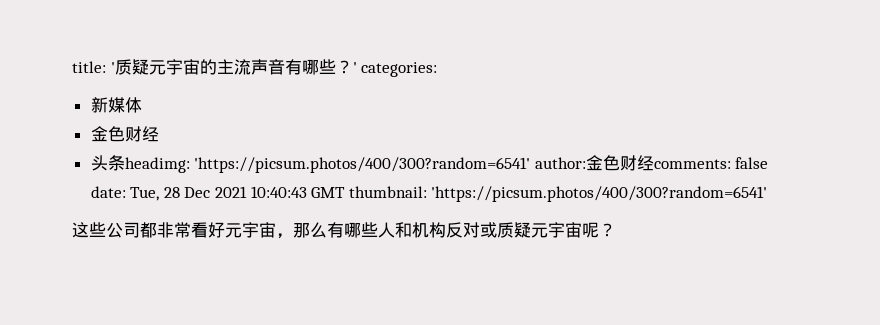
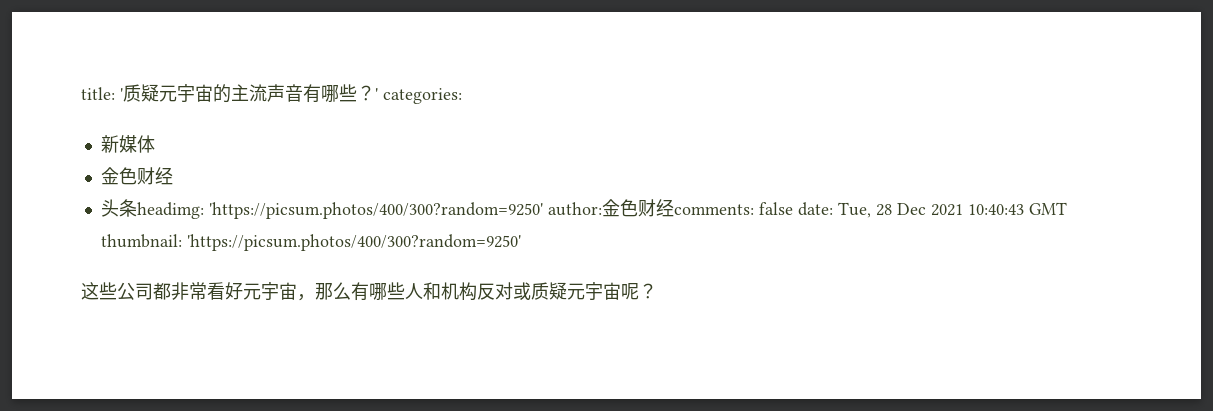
- 头条headimg: 'https://picsum.photos/400/300?random=6541' author:金色财经comments: false date: Tue, 28 Dec 2021 10:40:43 GMT thumbnail: 'https://picsum.photos/400/300?random=6541'
+ 头条headimg: 'https://picsum.photos/400/300?random=9250' author:金色财经comments: false date: Tue, 28 Dec 2021 10:40:43 GMT thumbnail: 'https://picsum.photos/400/300?random=9250'

